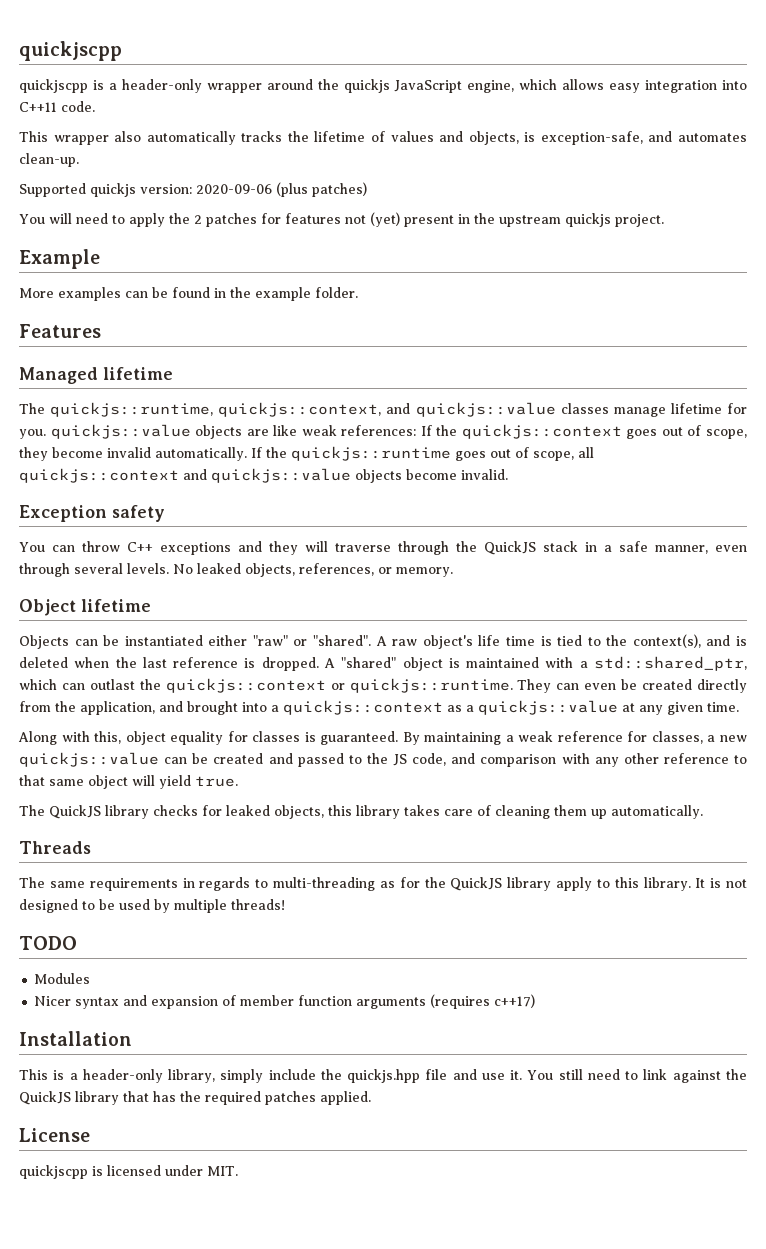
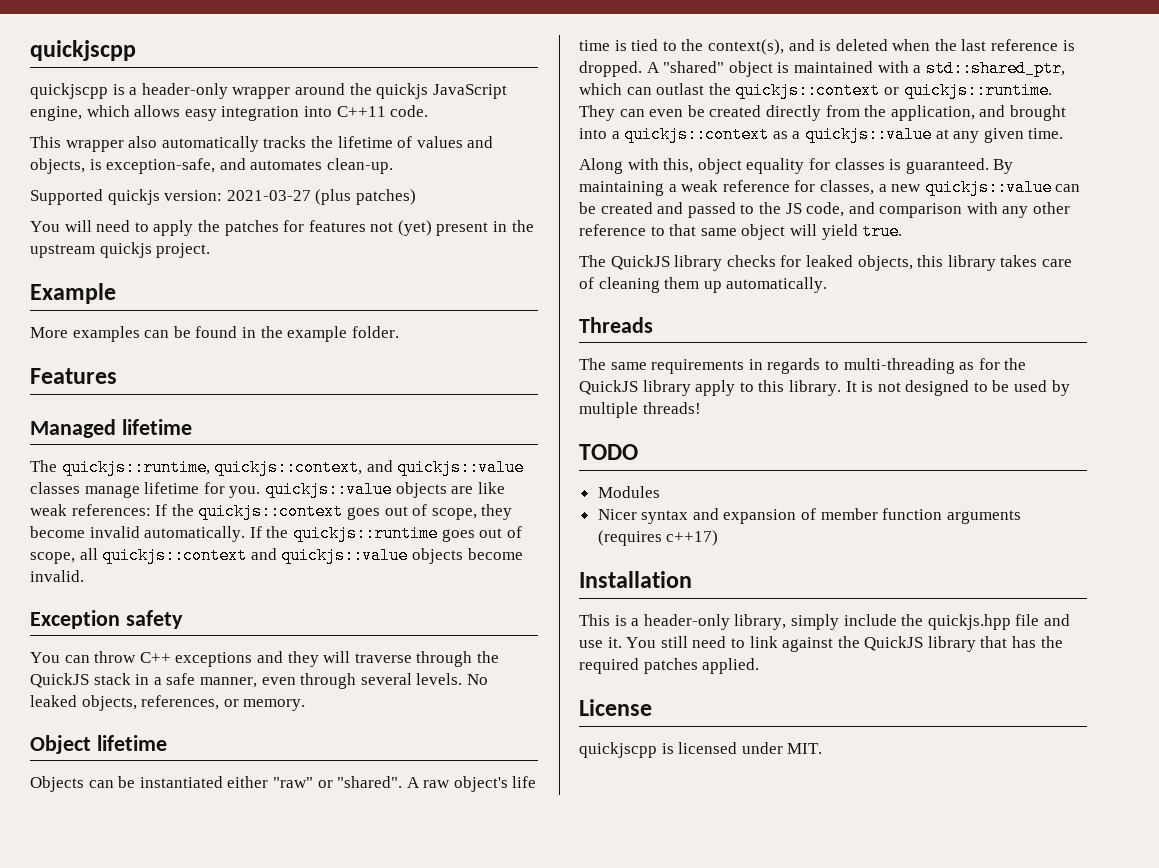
- Supported quickjs version: 2020-09-06 (plus patches)
+ Supported quickjs version: 2021-03-27 (plus patches)
- You will need to apply the 2 patches for features not (yet) present in the upstream quickjs project.
+ You will need to apply the patches for features not (yet) present in the upstream quickjs project.

